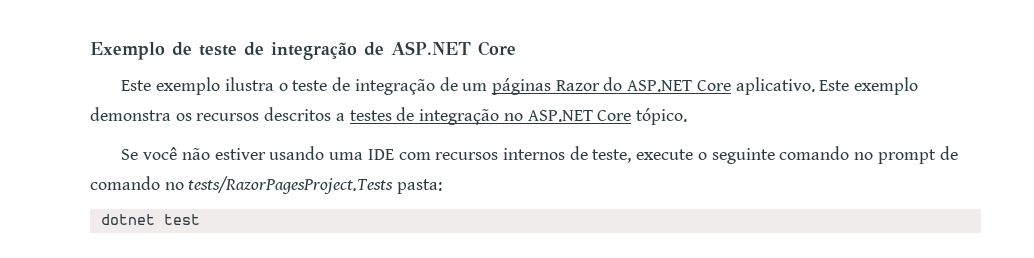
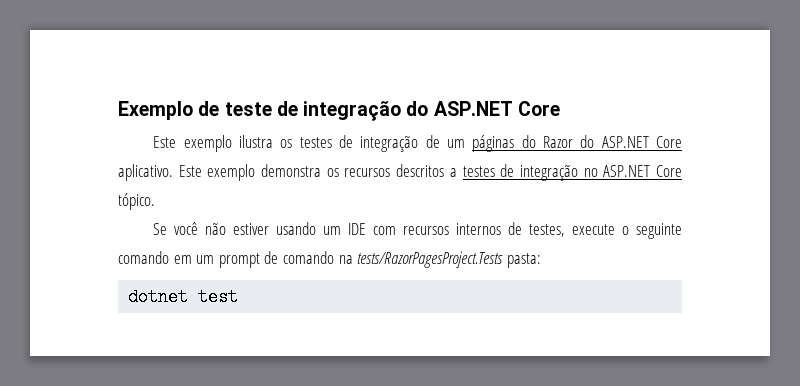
- Exemplo de teste de integração de ASP.NET Core
+ Exemplo de teste de integração do ASP.NET Core
- Este exemplo ilustra o teste de integração de um páginas Razor do ASP.NET Core aplicativo.
+ Este exemplo ilustra os testes de integração de um páginas do Razor do ASP.NET Core aplicativo.
- Se você não estiver usando uma IDE com recursos internos de teste, execute o seguinte comando no prompt de comando no tests/RazorPagesProject.Tests pasta:
+ Se você não estiver usando um IDE com recursos internos de testes, execute o seguinte comando em um prompt de comando na tests/RazorPagesProject.Tests pasta:

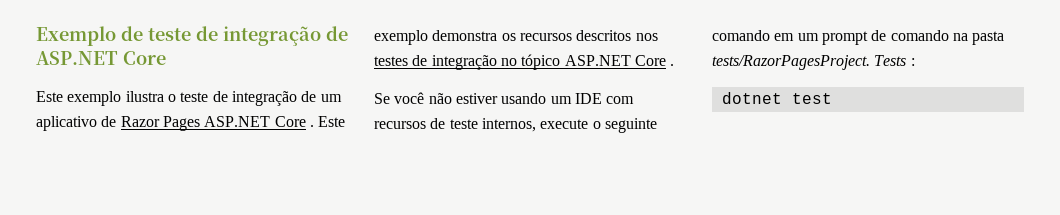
- Exemplo de teste de integração do ASP.NET Core
+ Exemplo de teste de integração de ASP.NET Core
- Este exemplo ilustra os testes de integração de um páginas do Razor do ASP.NET Core aplicativo.
+ Este exemplo ilustra o teste de integração de um aplicativo de Razor Pages ASP.NET Core .
- Este exemplo demonstra os recursos descritos a testes de integração no ASP.NET Core tópico.
+ Este exemplo demonstra os recursos descritos nos testes de integração no tópico ASP.NET Core .
- Se você não estiver usando um IDE com recursos internos de testes, execute o seguinte comando em um prompt de comando na tests/RazorPagesProject.Tests pasta:
+ Se você não estiver usando um IDE com recursos de teste internos, execute o seguinte comando em um prompt de comando na pasta tests/RazorPagesProject. Tests :

